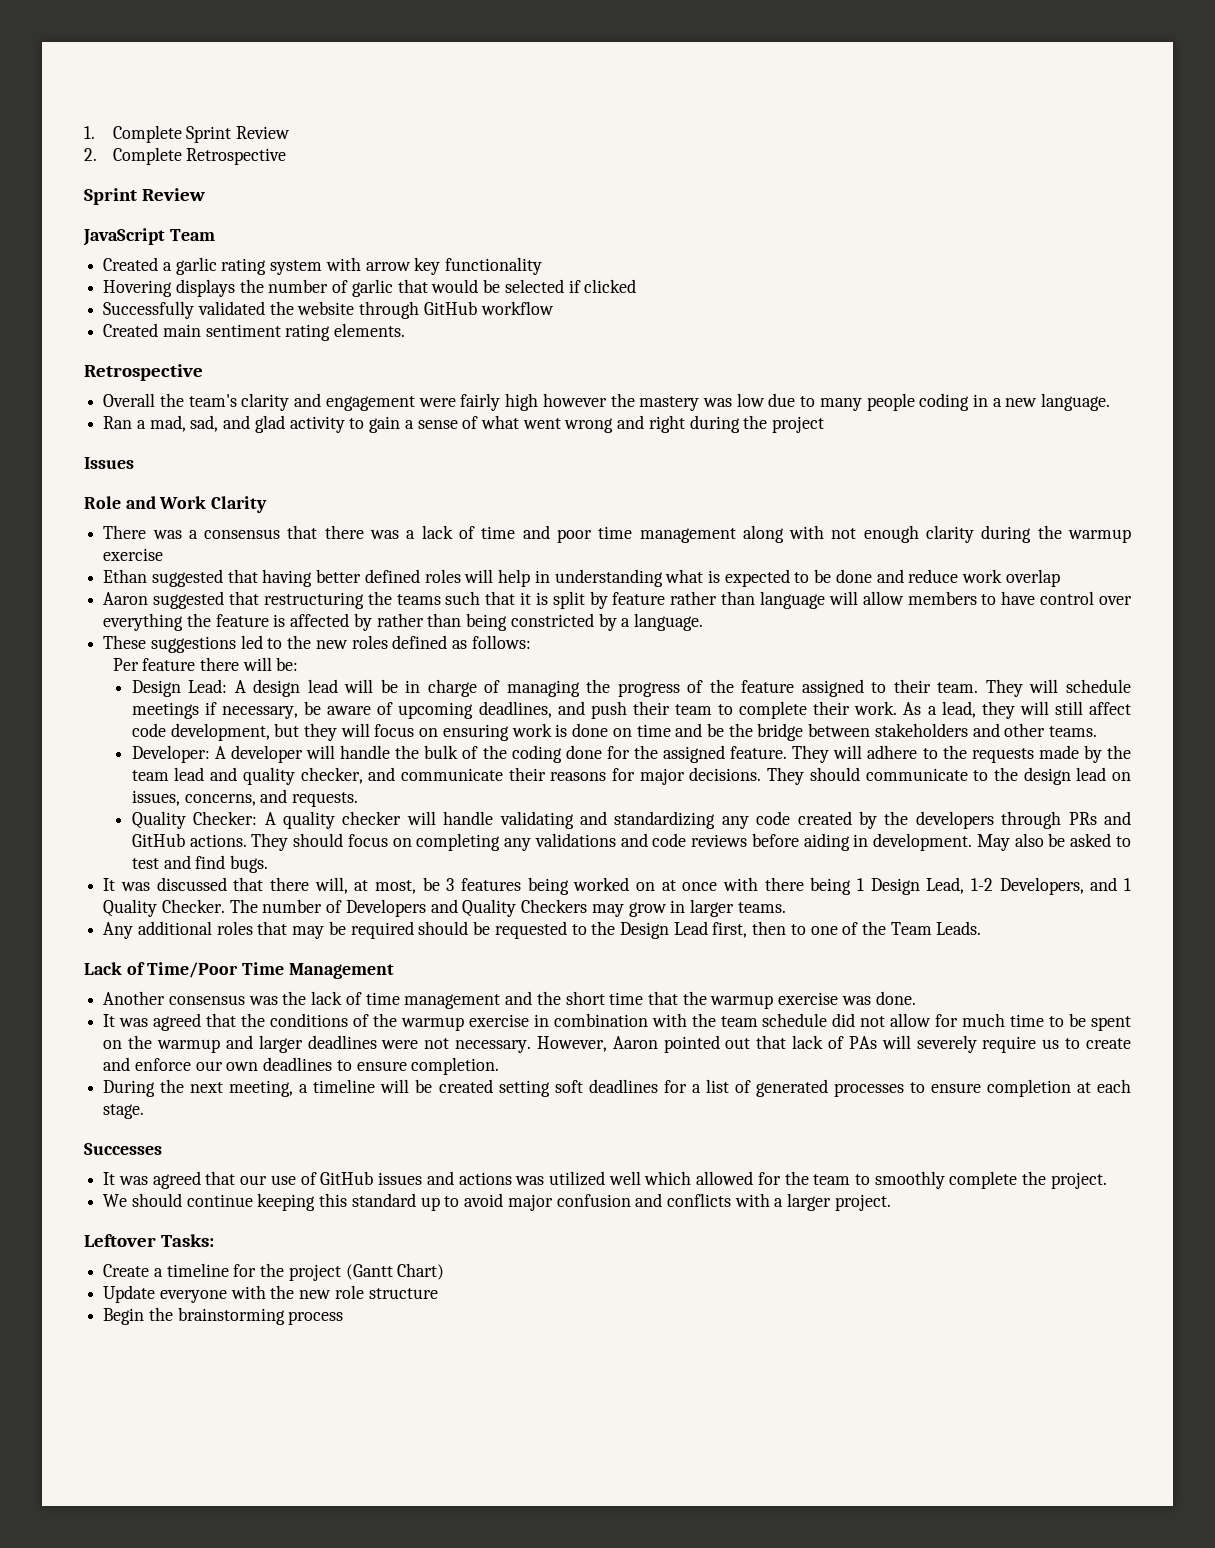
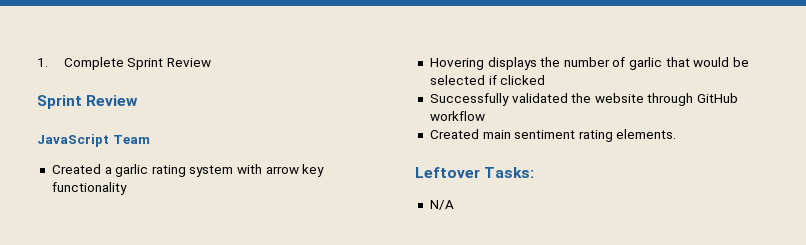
- 2. Complete Retrospective
  Created main sentiment rating elements.
- Retrospective
- Overall the team's clarity and engagement were fairly high however the mastery was low due to many people coding in a new language.
- Ran a mad, sad, and glad activity to gain a sense of what went wrong and right during the project
- Issues
- Role and Work Clarity
- There was a consensus that there was a lack of time and poor time management along with not enough clarity during the warmup exercise
- Ethan suggested that having better defined roles will help in understanding what is expected to be done and reduce work overlap
- Aaron suggested that restructuring the teams such that it is split by feature rather than language will allow members to have control over everything the feature is affected by rather than being constricted by a language.
- These suggestions led to the new roles defined as follows:
- Per feature there will be:
- Design Lead: A design lead will be in charge of managing the progress of the feature assigned to their team. They will schedule meetings if necessary, be aware of upcoming deadlines, and push their team to complete their work. As a lead, they will still affect code development, but they will focus on ensuring work is done on time and be the bridge between stakeholders and other teams.
- Developer: A developer will handle the bulk of the coding done for the assigned feature. They will adhere to the requests made by the team lead and quality checker, and communicate their reasons for major decisions. They should communicate to the design lead on issues, concerns, and requests.
- Quality Checker: A quality checker will handle validating and standardizing any code created by the developers through PRs and GitHub actions. They should focus on completing any validations and code reviews before aiding in development. May also be asked to test and find bugs.
- It was discussed that there will, at most, be 3 features being worked on at once with there being 1 Design Lead, 1-2 Developers, and 1 Quality Checker. The number of Developers and Quality Checkers may grow in larger teams.
- Any additional roles that may be required should be requested to the Design Lead first, then to one of the Team Leads.
- Lack of Time/Poor Time Management
- Another consensus was the lack of time management and the short time that the warmup exercise was done.
- It was agreed that the conditions of the warmup exercise in combination with the team schedule did not allow for much time to be spent on the warmup and larger deadlines were not necessary. However, Aaron pointed out that lack of PAs will severely require us to create and enforce our own deadlines to ensure completion.
- During the next meeting, a timeline will be created setting soft deadlines for a list of generated processes to ensure completion at each stage.
- Successes
- It was agreed that our use of GitHub issues and actions was utilized well which allowed for the team to smoothly complete the project.
- We should continue keeping this standard up to avoid major confusion and conflicts with a larger project.
  Leftover Tasks:
- Create a timeline for the project (Gantt Chart)
- Update everyone with the new role structure
- Begin the brainstorming process
+ N/A

